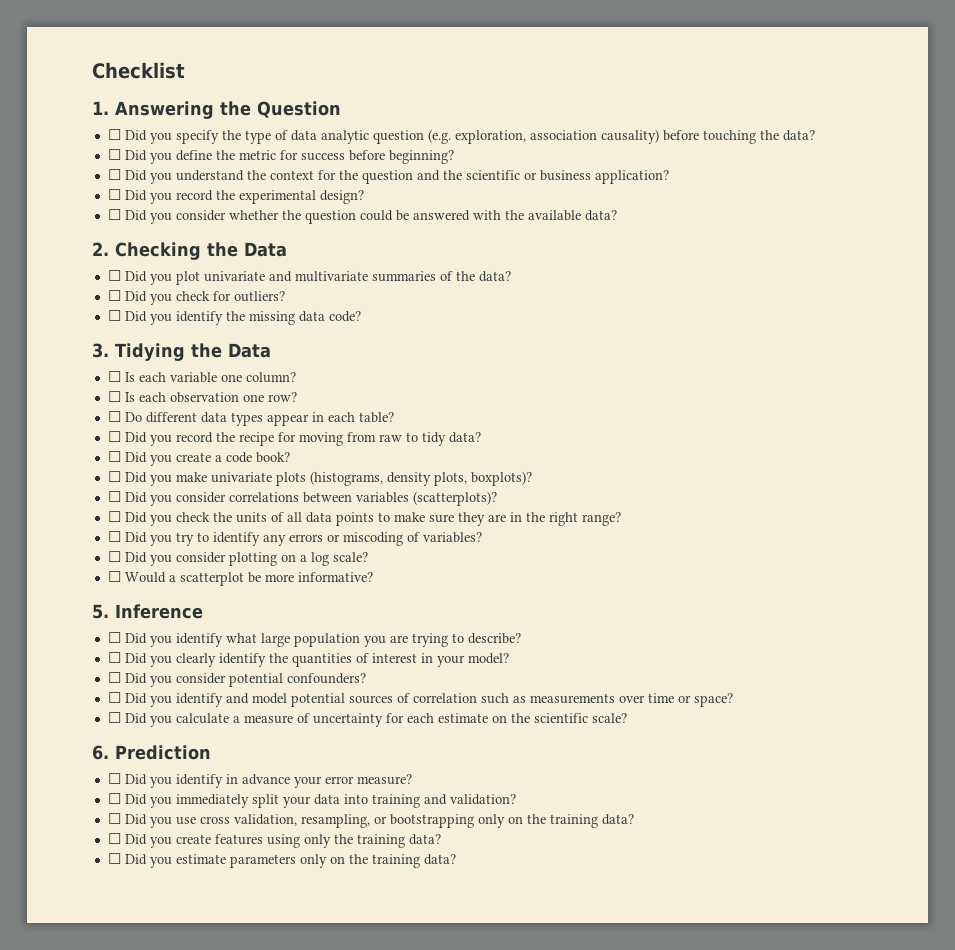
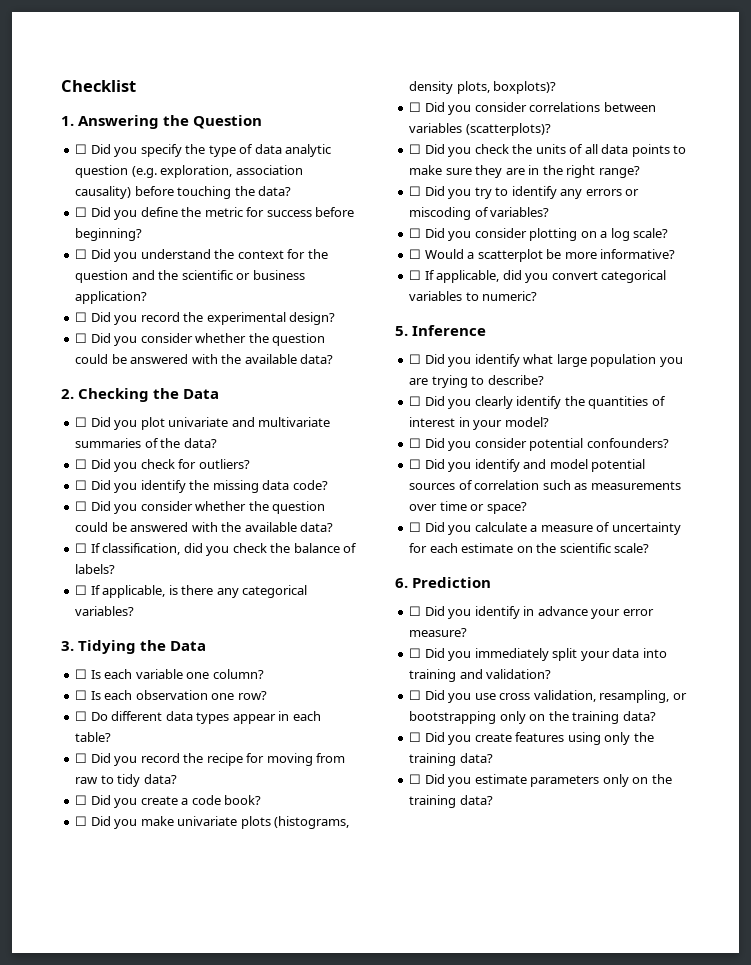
  ☐ Did you identify the missing data code?
+ ☐ Did you consider whether the question could be answered with the available data?
+ ☐ If classification, did you check the balance of labels?
+ ☐ If applicable, is there any categorical variables?
+ ☐ If applicable, did you convert categorical variables to numeric?

